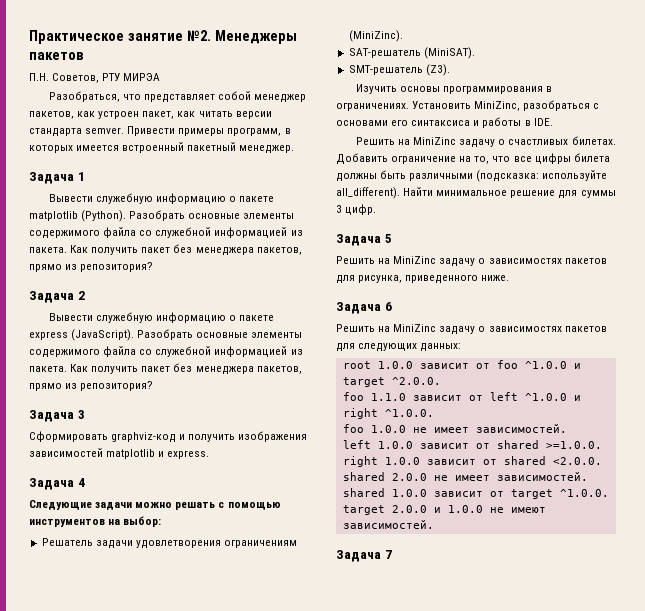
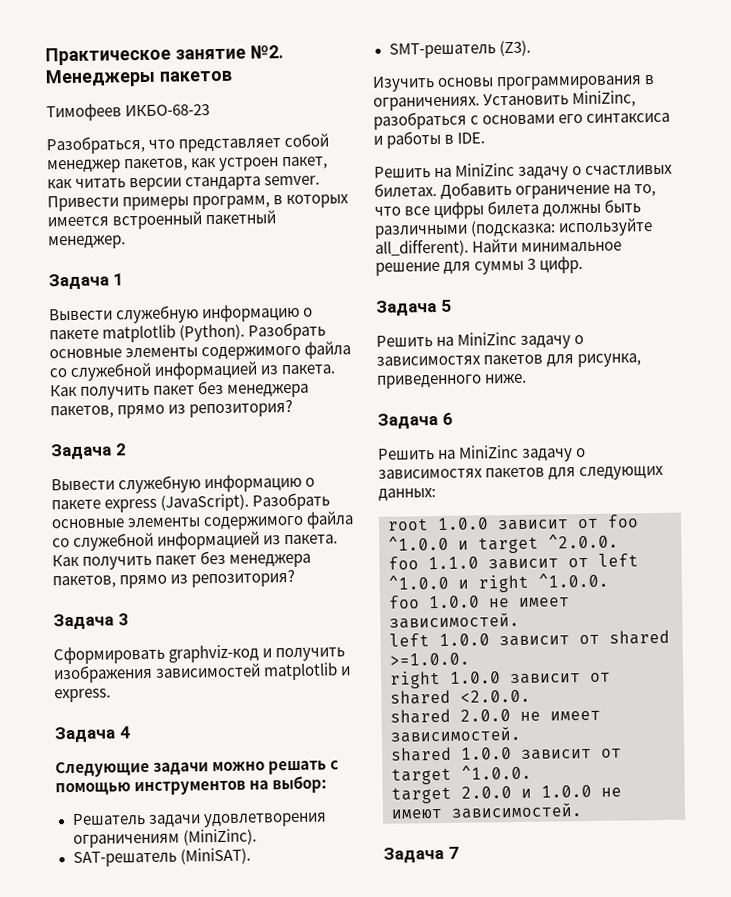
- П.Н. Советов, РТУ МИРЭА
+ Тимофеев ИКБО-68-23

